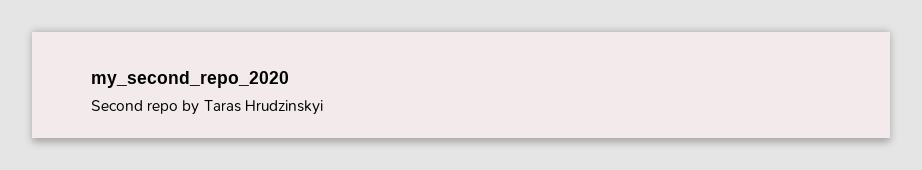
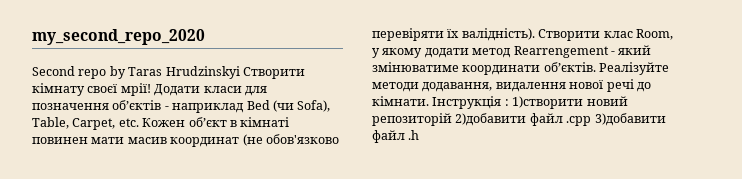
- Second repo by Taras Hrudzinskyi
+ Second repo by Taras Hrudzinskyi Створити кімнату своєї мрії! Додати класи для позначення об’єктів - наприклад Bed (чи Sofa), Table, Carpet, etc. Кожен об’єкт в кімнаті повинен мати масив координат (не обов'язково перевіряти їх валідність). Створити клас Room, у якому додати метод Rearrengement - який змінюватиме координати об’єктів. Реалізуйте методи додавання, видалення нової речі до кімнати. Інструкція : 1)створити новий репозиторій 2)добавити файл .cpp 3)добавити файл .h

